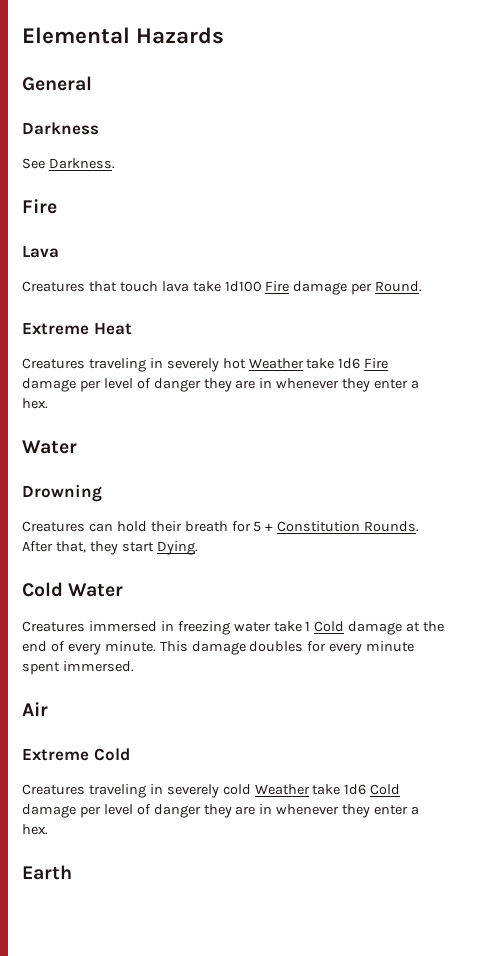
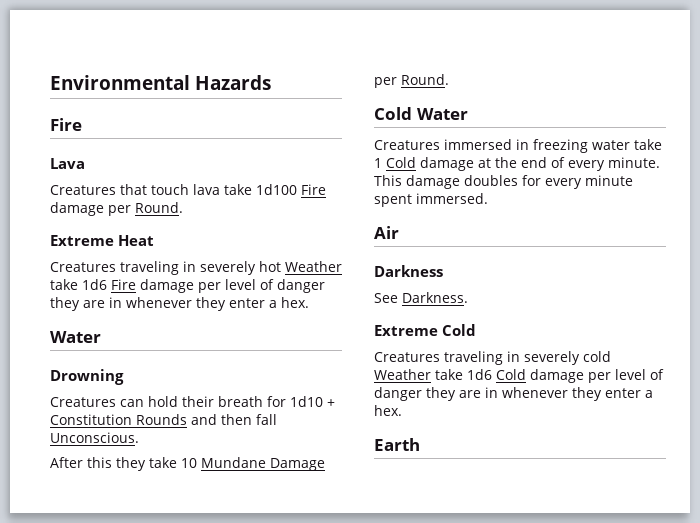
- Elemental Hazards
+ Environmental Hazards
- General
- Darkness
- See Darkness.
- Creatures can hold their breath for 5 + Constitution Rounds. After that, they start Dying.
+ Creatures can hold their breath for 1d10 + Constitution Rounds and then fall Unconscious.
+ After this they take 10 Mundane Damage per Round.
+ Darkness
+ See Darkness.

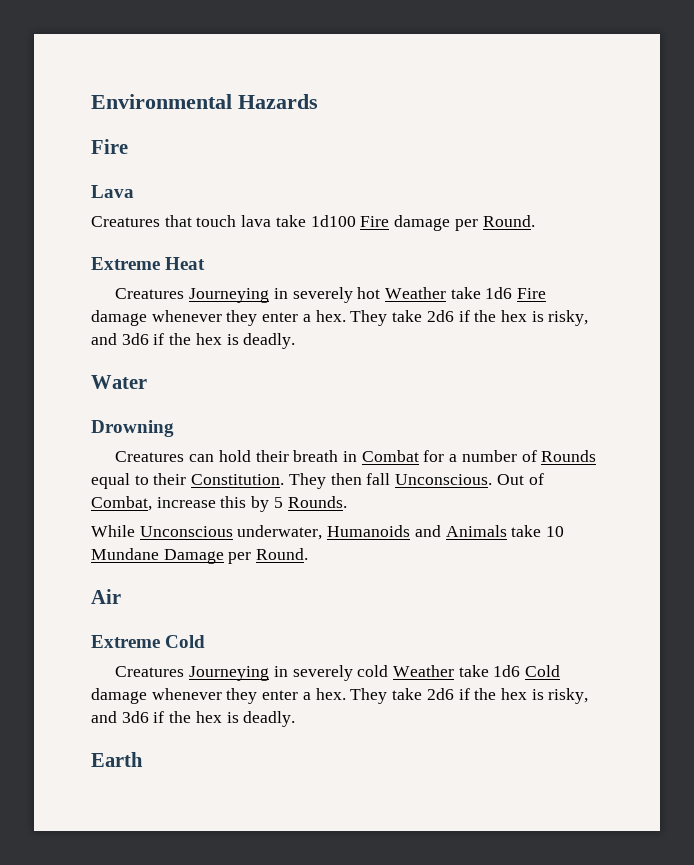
- Creatures traveling in severely hot Weather take 1d6 Fire damage per level of danger they are in whenever they enter a hex.
+ Creatures Journeying in severely hot Weather take 1d6 Fire damage whenever they enter a hex. They take 2d6 if the hex is risky, and 3d6 if the hex is deadly.
- Creatures can hold their breath for 1d10 + Constitution Rounds and then fall Unconscious.
- After this they take 10 Mundane Damage per Round.
+ Creatures can hold their breath in Combat for a number of Rounds equal to their Constitution. They then fall Unconscious. Out of Combat, increase this by 5 Rounds.
+ While Unconscious underwater, Humanoids and Animals take 10 Mundane Damage per Round.
- Cold Water
- Creatures immersed in freezing water take 1 Cold damage at the end of every minute. This damage doubles for every minute spent immersed.
  Air
- Darkness
- See Darkness.
- Creatures traveling in severely cold Weather take 1d6 Cold damage per level of danger they are in whenever they enter a hex.
+ Creatures Journeying in severely cold Weather take 1d6 Cold damage whenever they enter a hex. They take 2d6 if the hex is risky, and 3d6 if the hex is deadly.

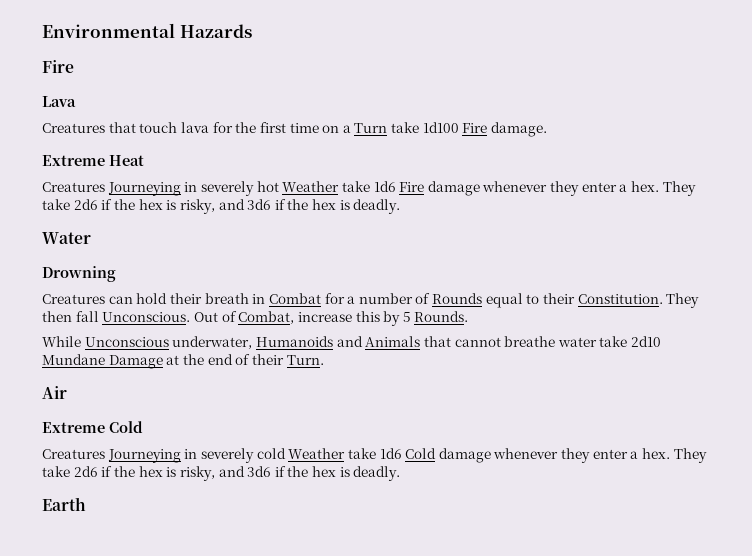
- Creatures that touch lava take 1d100 Fire damage per Round.
+ Creatures that touch lava for the first time on a Turn take 1d100 Fire damage.
- While Unconscious underwater, Humanoids and Animals take 10 Mundane Damage per Round.
+ While Unconscious underwater, Humanoids and Animals that cannot breathe water take 2d10 Mundane Damage at the end of their Turn.

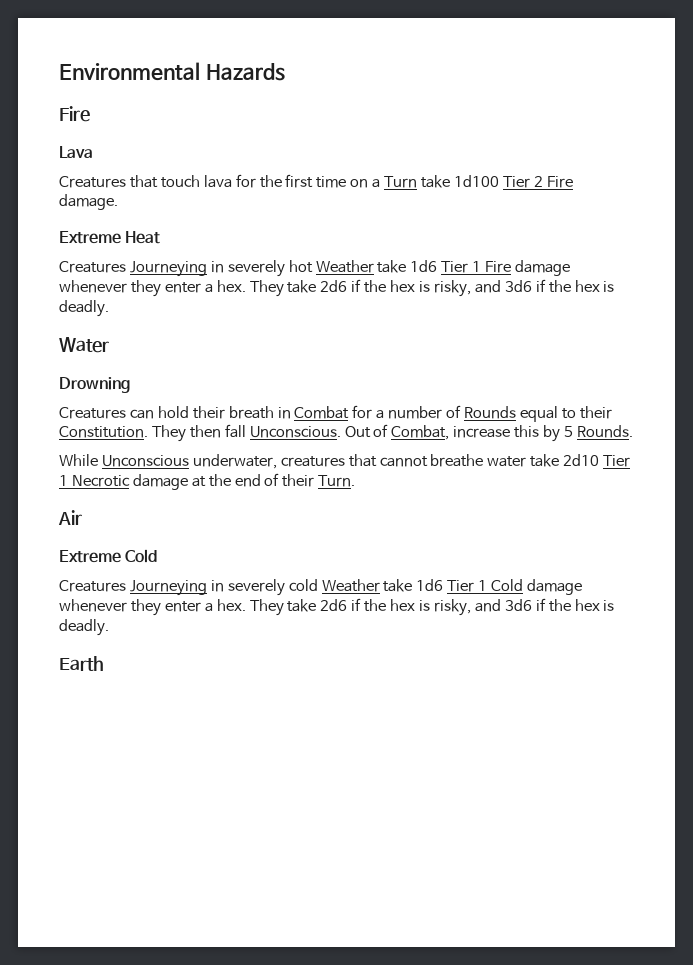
- Creatures that touch lava for the first time on a Turn take 1d100 Fire damage.
+ Creatures that touch lava for the first time on a Turn take 1d100 Tier 2 Fire damage.
- Creatures Journeying in severely hot Weather take 1d6 Fire damage whenever they enter a hex.
+ Creatures Journeying in severely hot Weather take 1d6 Tier 1 Fire damage whenever they enter a hex.
- While Unconscious underwater, Humanoids and Animals that cannot breathe water take 2d10 Mundane Damage at the end of their Turn.
+ While Unconscious underwater, creatures that cannot breathe water take 2d10 Tier 1 Necrotic damage at the end of their Turn.
- Creatures Journeying in severely cold Weather take 1d6 Cold damage whenever they enter a hex.
+ Creatures Journeying in severely cold Weather take 1d6 Tier 1 Cold damage whenever they enter a hex.

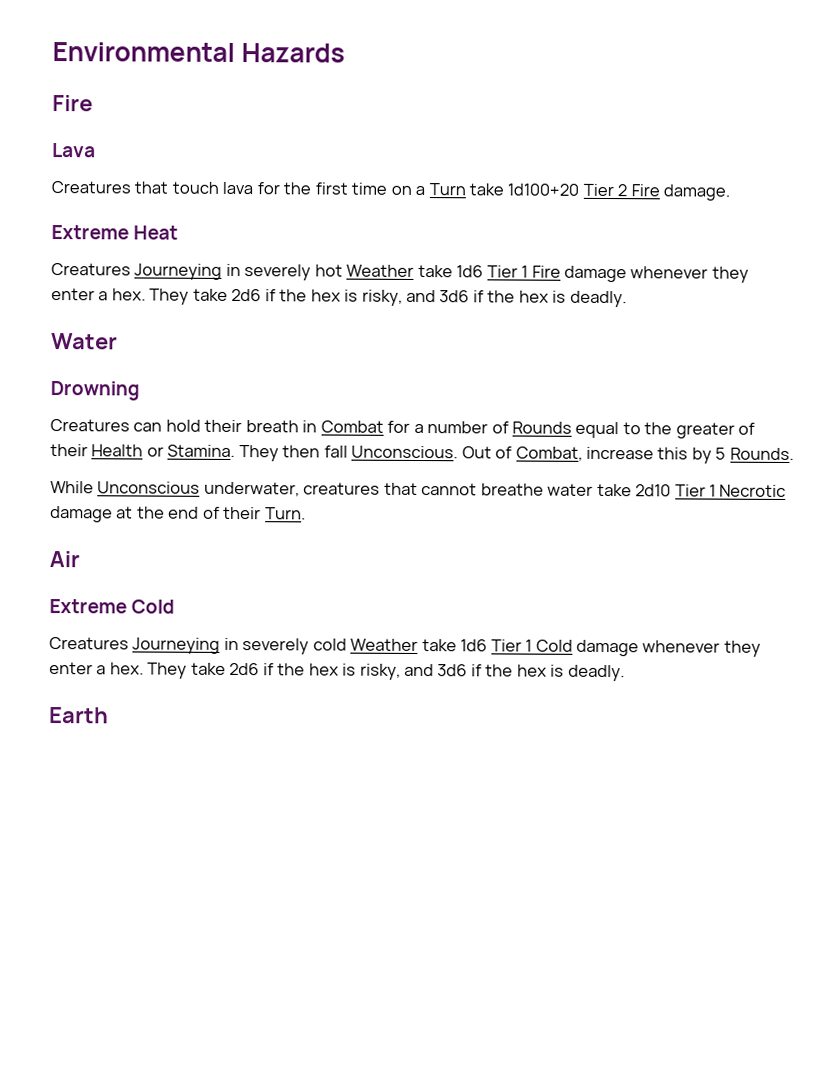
- Creatures that touch lava for the first time on a Turn take 1d100 Tier 2 Fire damage.
+ Creatures that touch lava for the first time on a Turn take 1d100+20 Tier 2 Fire damage.
- Creatures can hold their breath in Combat for a number of Rounds equal to their Constitution.
+ Creatures can hold their breath in Combat for a number of Rounds equal to the greater of their Health or Stamina.

